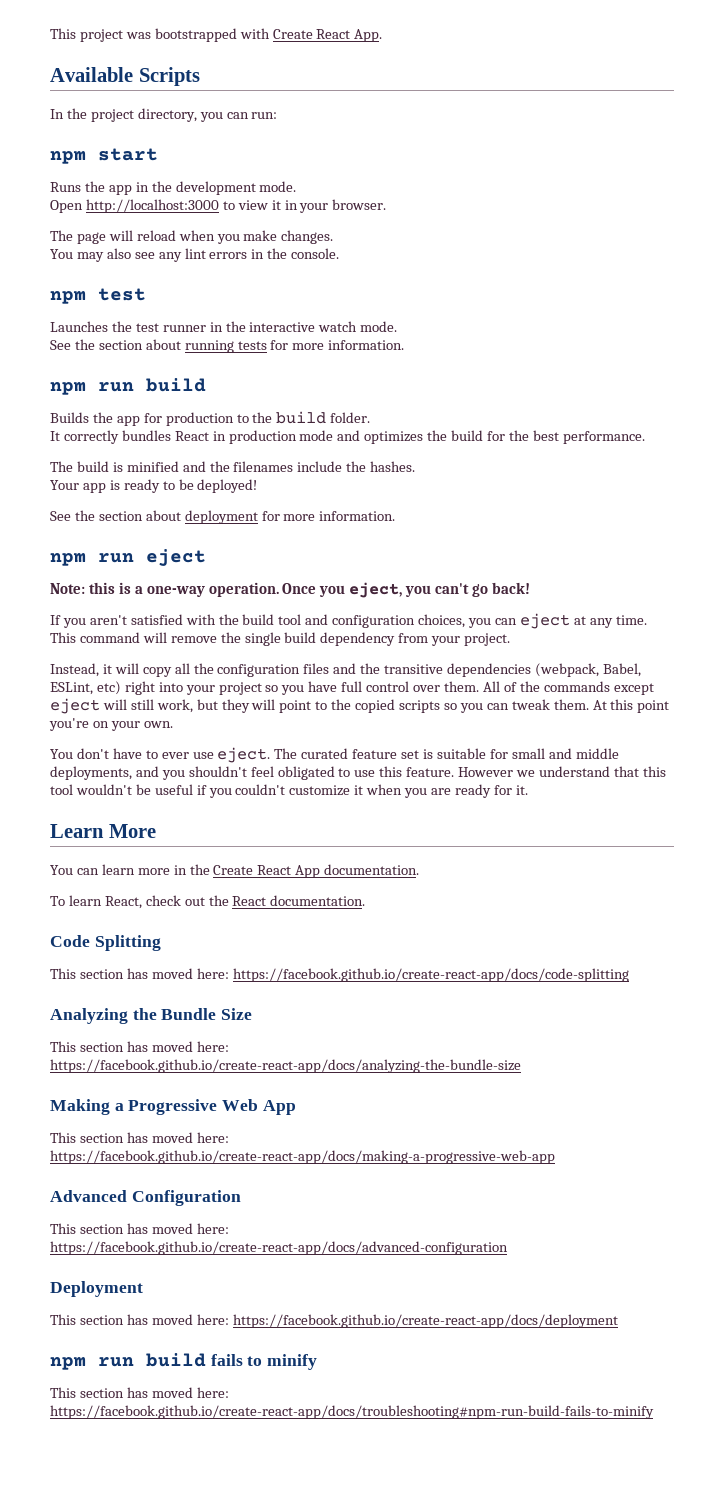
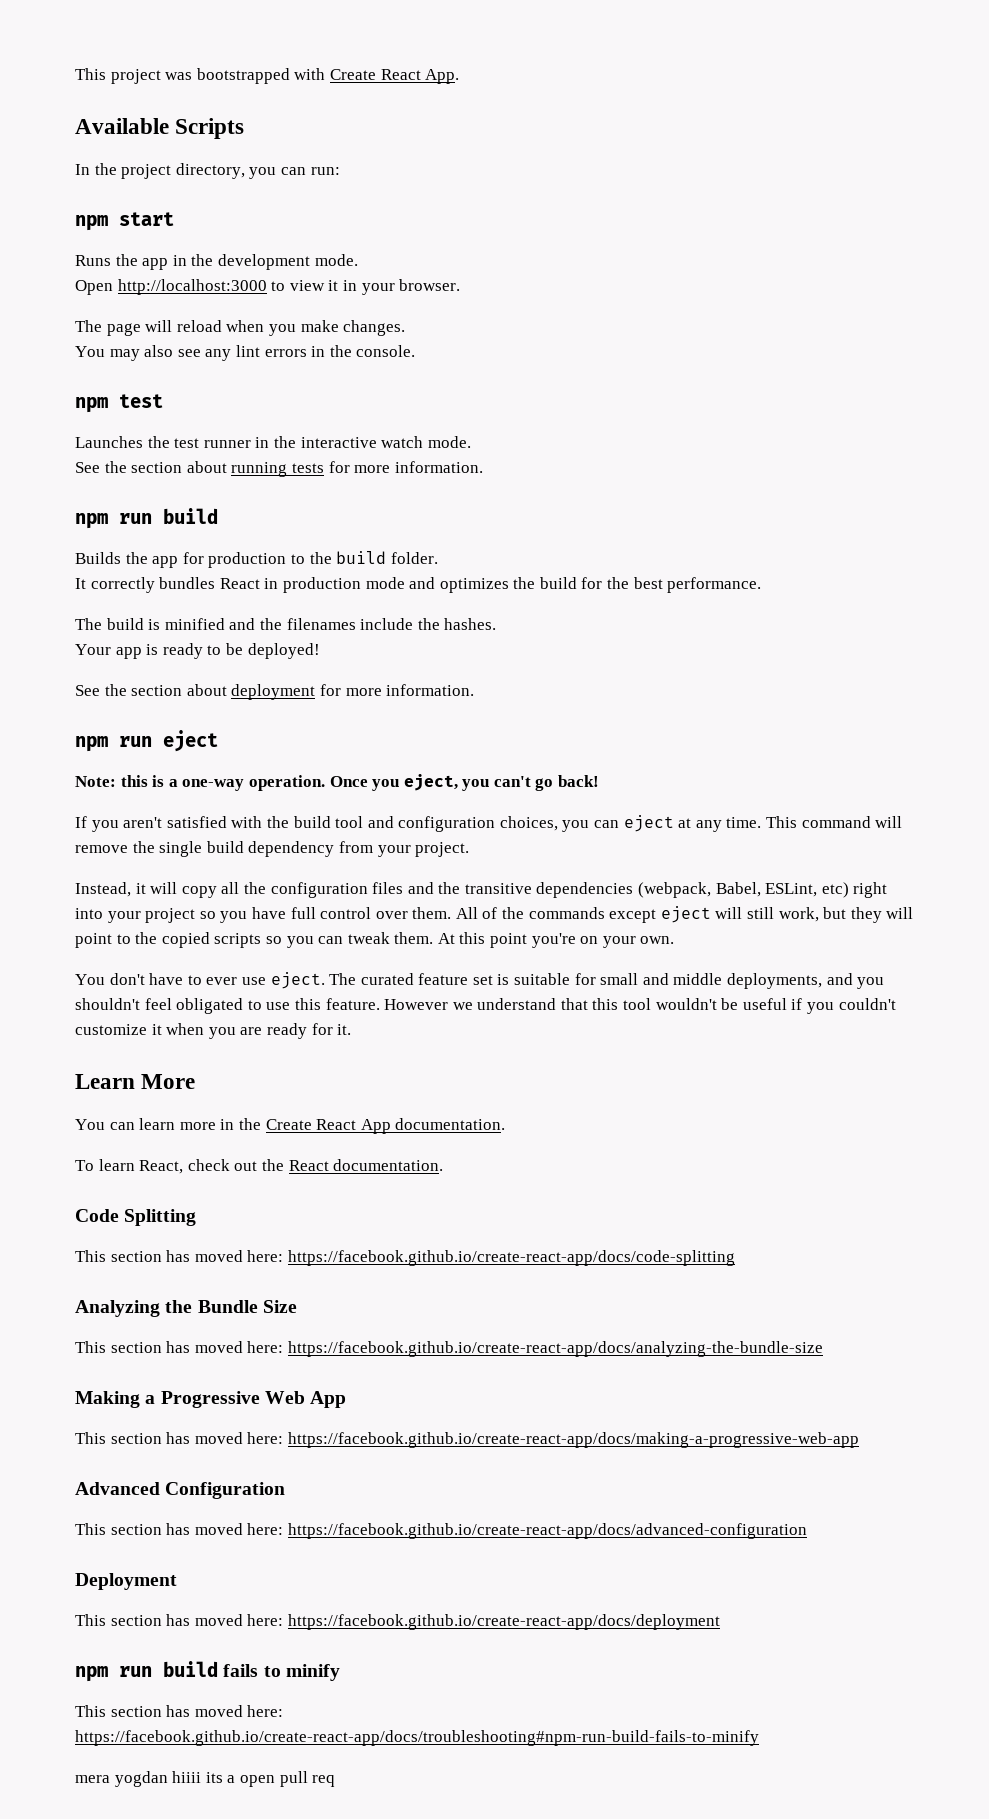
+ mera yogdan hiiii its a open pull req

